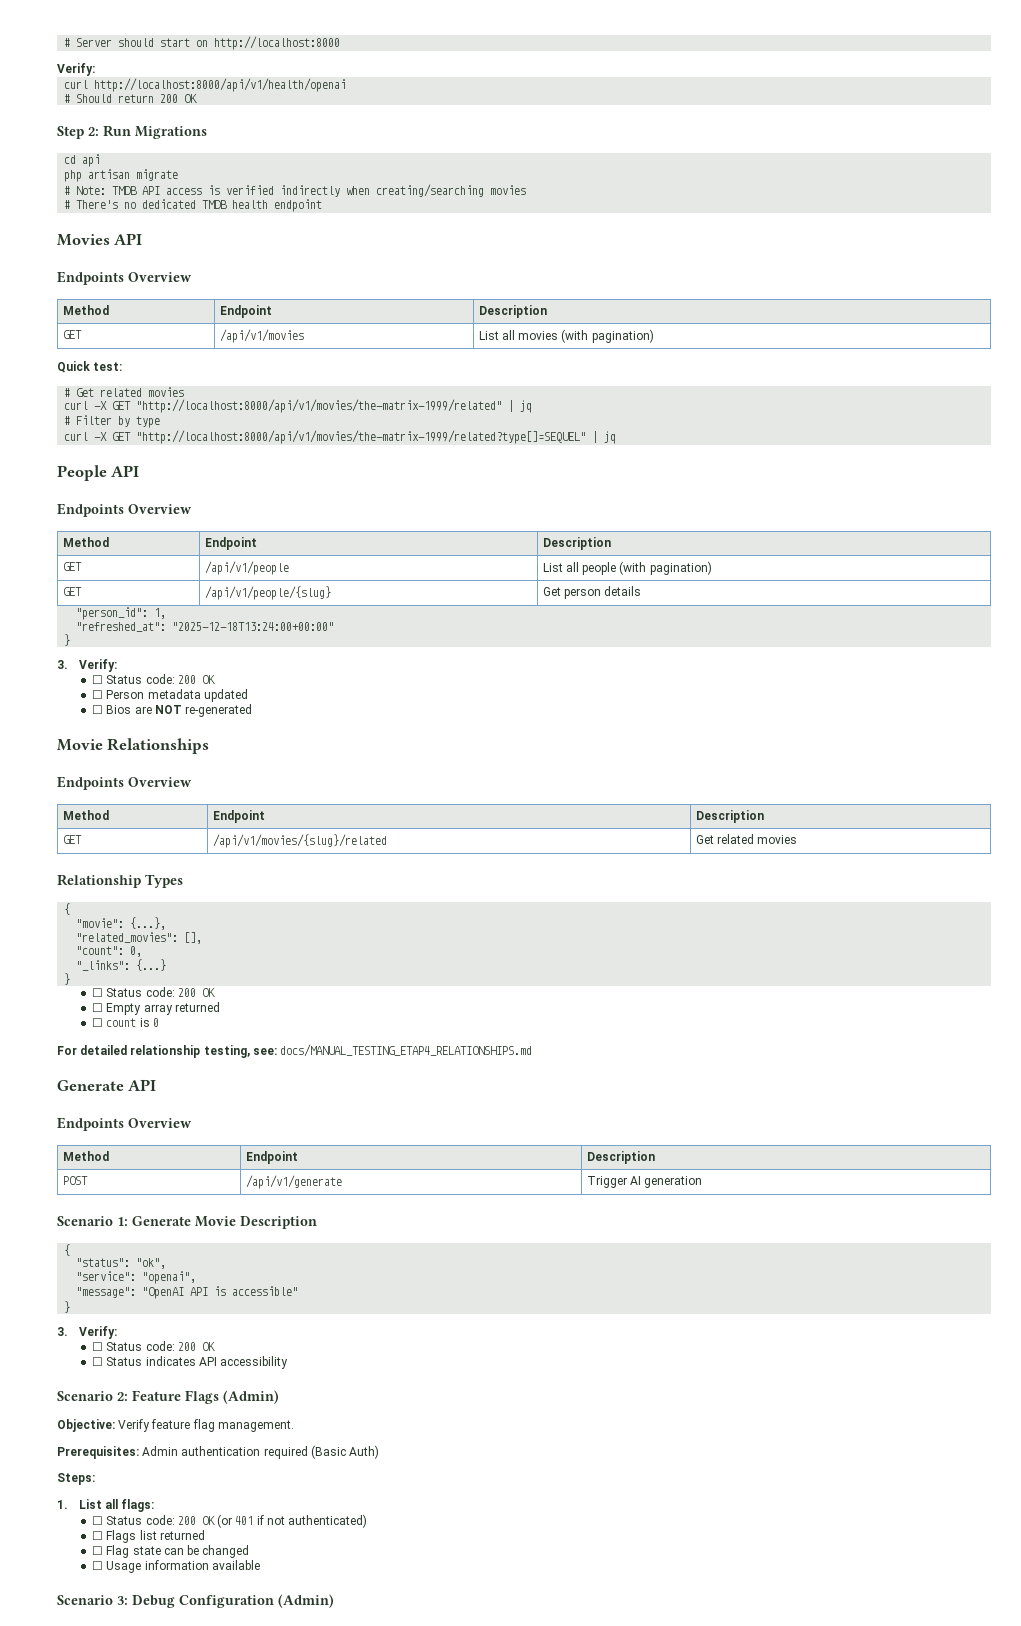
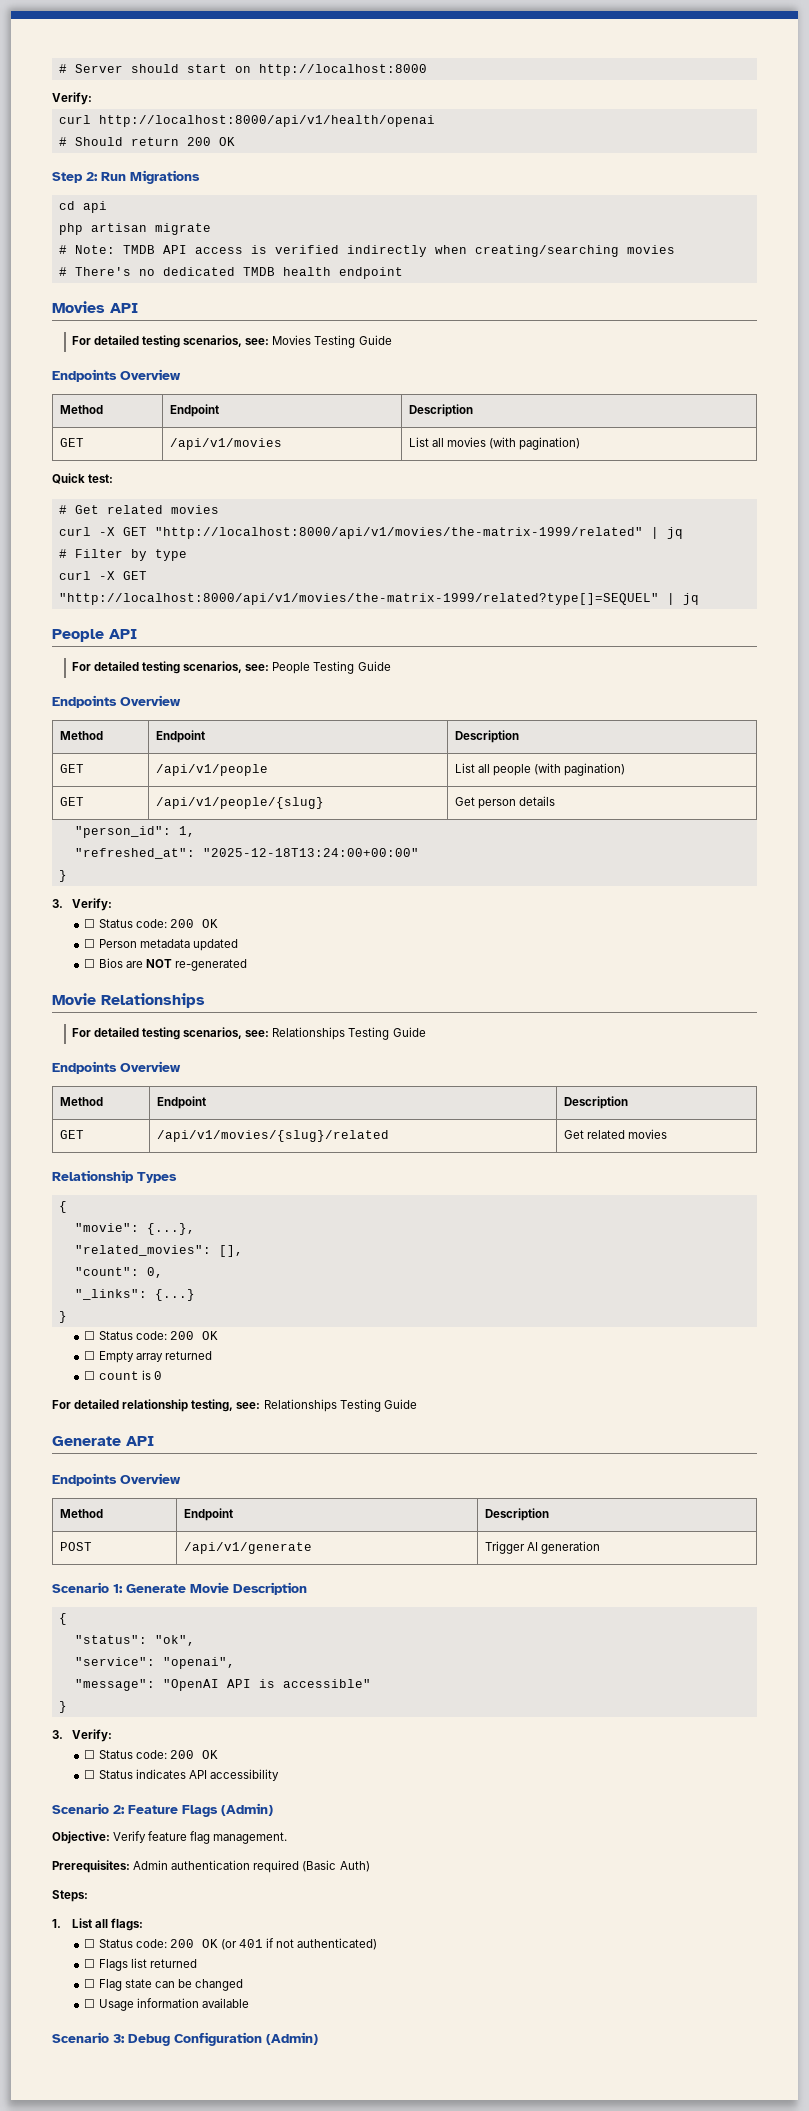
+ For detailed testing scenarios, see: Movies Testing Guide
+ For detailed testing scenarios, see: People Testing Guide
+ For detailed testing scenarios, see: Relationships Testing Guide
- For detailed relationship testing, see: docs/MANUAL_TESTING_ETAP4_RELATIONSHIPS.md
+ For detailed relationship testing, see: Relationships Testing Guide

